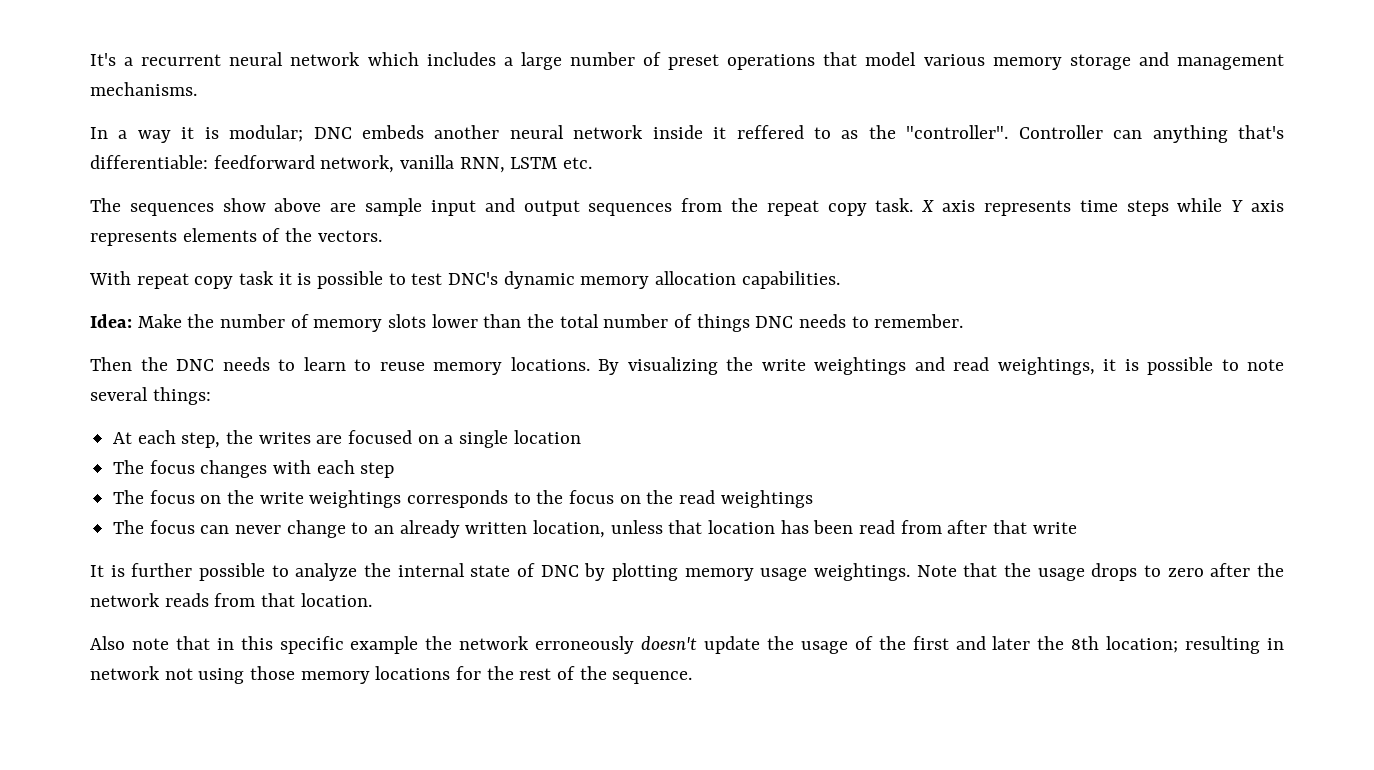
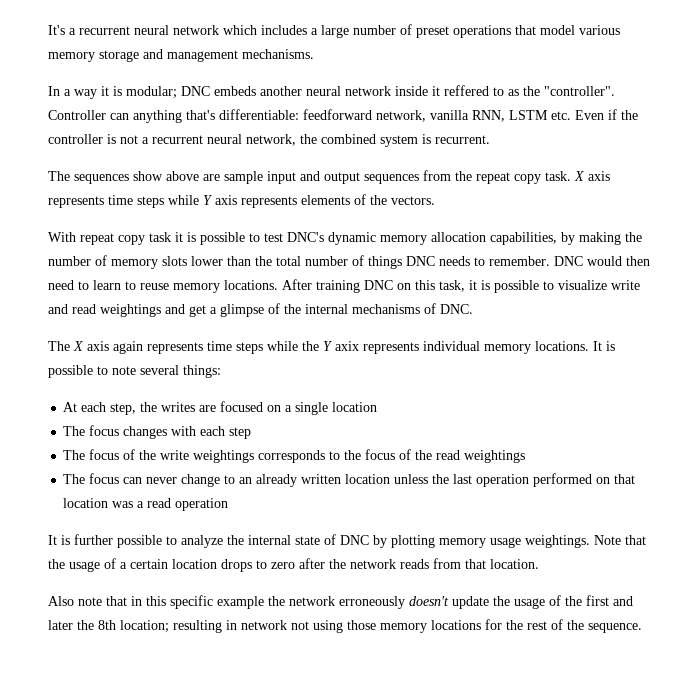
- Controller can anything that's differentiable: feedforward network, vanilla RNN, LSTM etc.
+ Controller can anything that's differentiable: feedforward network, vanilla RNN, LSTM etc. Even if the controller is not a recurrent neural network, the combined system is recurrent.
- With repeat copy task it is possible to test DNC's dynamic memory allocation capabilities.
- Idea: Make the number of memory slots lower than the total number of things DNC needs to remember.
- Then the DNC needs to learn to reuse memory locations.
+ With repeat copy task it is possible to test DNC's dynamic memory allocation capabilities, by making the number of memory slots lower than the total number of things DNC needs to remember. DNC would then need to learn to reuse memory locations.
- By visualizing the write weightings and read weightings, it is possible to note several things:
+ After training DNC on this task, it is possible to visualize write and read weightings and get a glimpse of the internal mechanisms of DNC.
+ The X axis again represents time steps while the Y axix represents individual memory locations. It is possible to note several things:
- The focus on the write weightings corresponds to the focus on the read weightings
+ The focus of the write weightings corresponds to the focus of the read weightings
- The focus can never change to an already written location, unless that location has been read from after that write
+ The focus can never change to an already written location unless the last operation performed on that location was a read operation
- Note that the usage drops to zero after the network reads from that location.
+ Note that the usage of a certain location drops to zero after the network reads from that location.

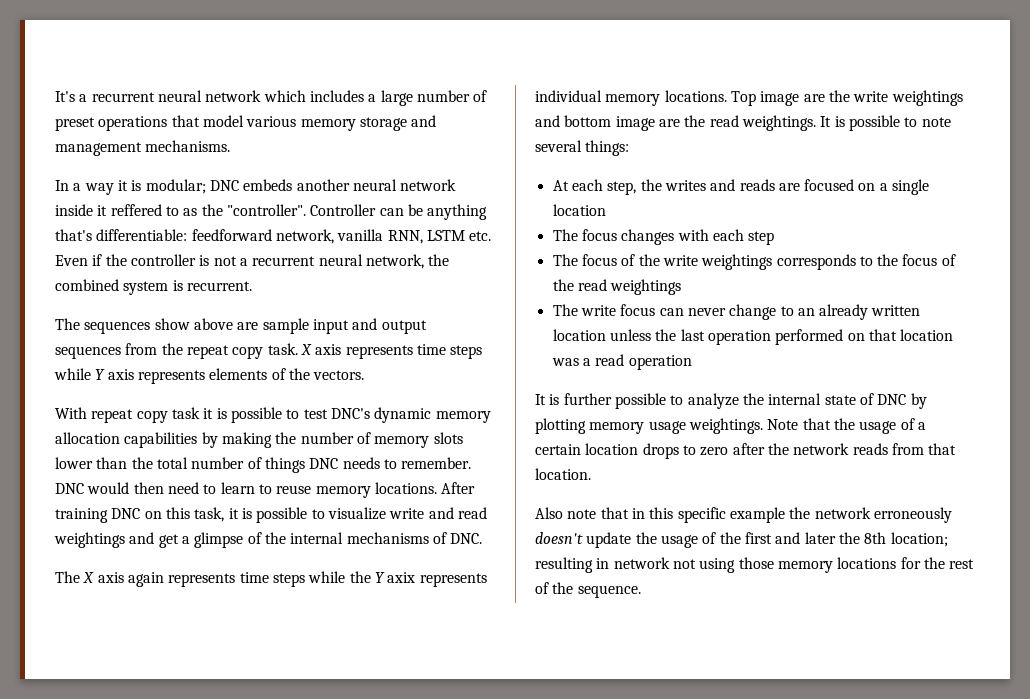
- Controller can anything that's differentiable: feedforward network, vanilla RNN, LSTM etc. Even if the controller is not a recurrent neural network, the combined system is recurrent.
+ Controller can be anything that's differentiable: feedforward network, vanilla RNN, LSTM etc. Even if the controller is not a recurrent neural network, the combined system is recurrent.
- With repeat copy task it is possible to test DNC's dynamic memory allocation capabilities, by making the number of memory slots lower than the total number of things DNC needs to remember.
+ With repeat copy task it is possible to test DNC's dynamic memory allocation capabilities by making the number of memory slots lower than the total number of things DNC needs to remember.
+ Top image are the write weightings and bottom image are the read weightings.
- At each step, the writes are focused on a single location
+ At each step, the writes and reads are focused on a single location
- The focus can never change to an already written location unless the last operation performed on that location was a read operation
+ The write focus can never change to an already written location unless the last operation performed on that location was a read operation

